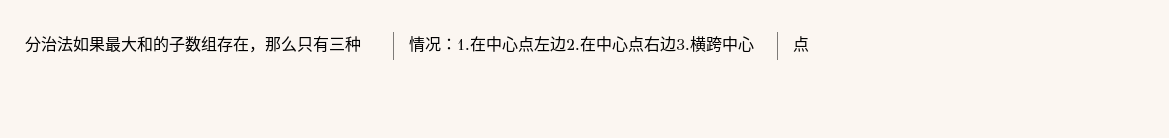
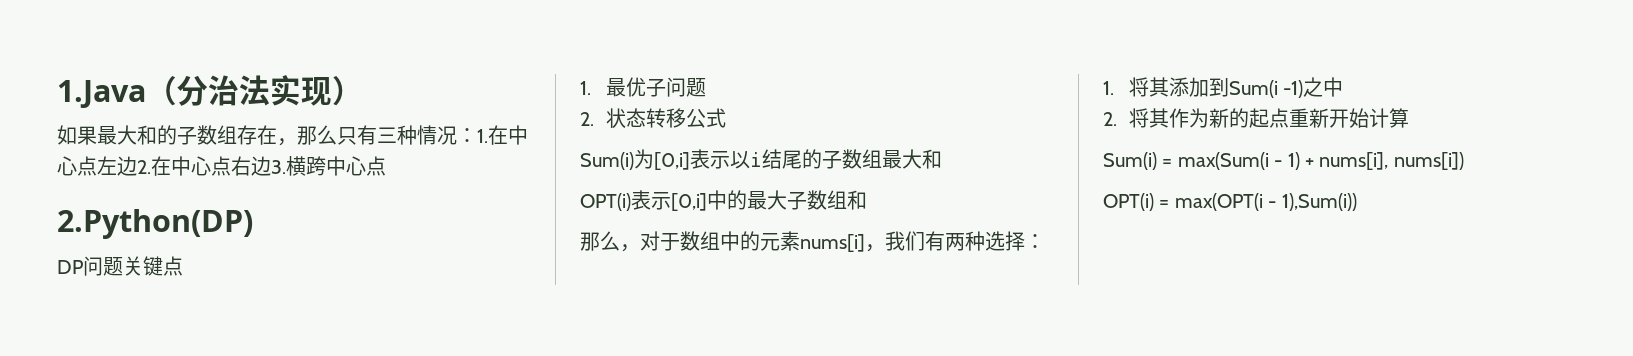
- 分治法如果最大和的子数组存在，那么只有三种情况：1.在中心点左边2.在中心点右边3.横跨中心点
+ 1.Java（分治法实现）
+ 如果最大和的子数组存在，那么只有三种情况：1.在中心点左边2.在中心点右边3.横跨中心点
+ 2.Python(DP)
+ DP问题关键点
+ 1.最优子问题
+ 2.状态转移公式
+ Sum(i)为[0,i]表示以i结尾的子数组最大和
+ OPT(i)表示[0,i]中的最大子数组和
+ 那么，对于数组中的元素nums[i]，我们有两种选择：
+ 1.将其添加到Sum(i -1)之中
+ 2.将其作为新的起点重新开始计算
+ Sum(i) = max(Sum(i - 1) + nums[i], nums[i])
+ OPT(i) = max(OPT(i - 1),Sum(i))

